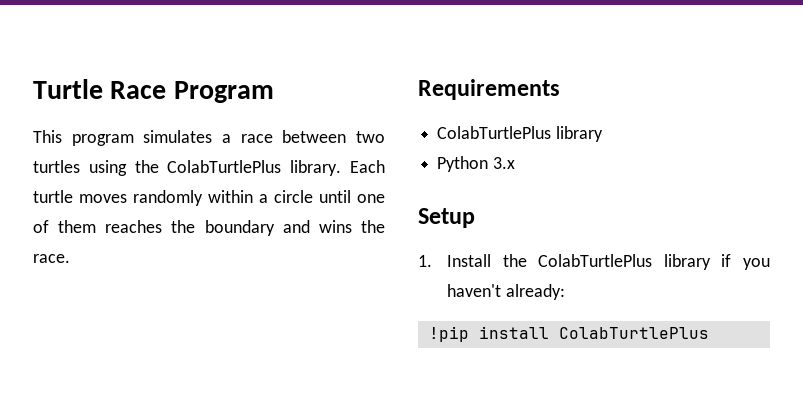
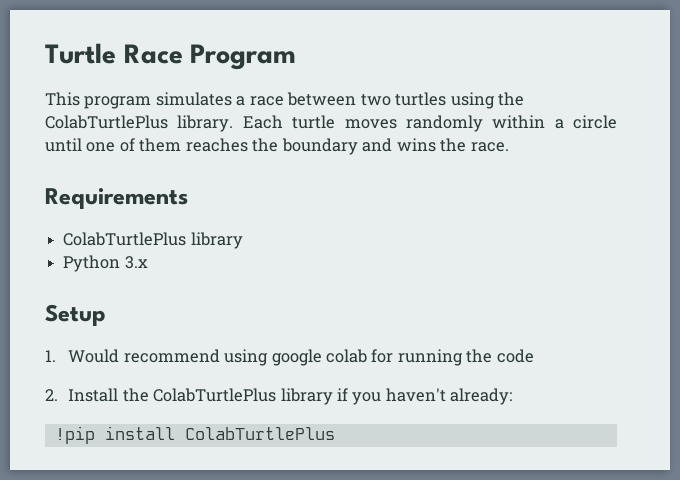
- 1. Install the ColabTurtlePlus library if you haven't already:
+ 1. Would recommend using google colab for running the code
+ 2. Install the ColabTurtlePlus library if you haven't already:

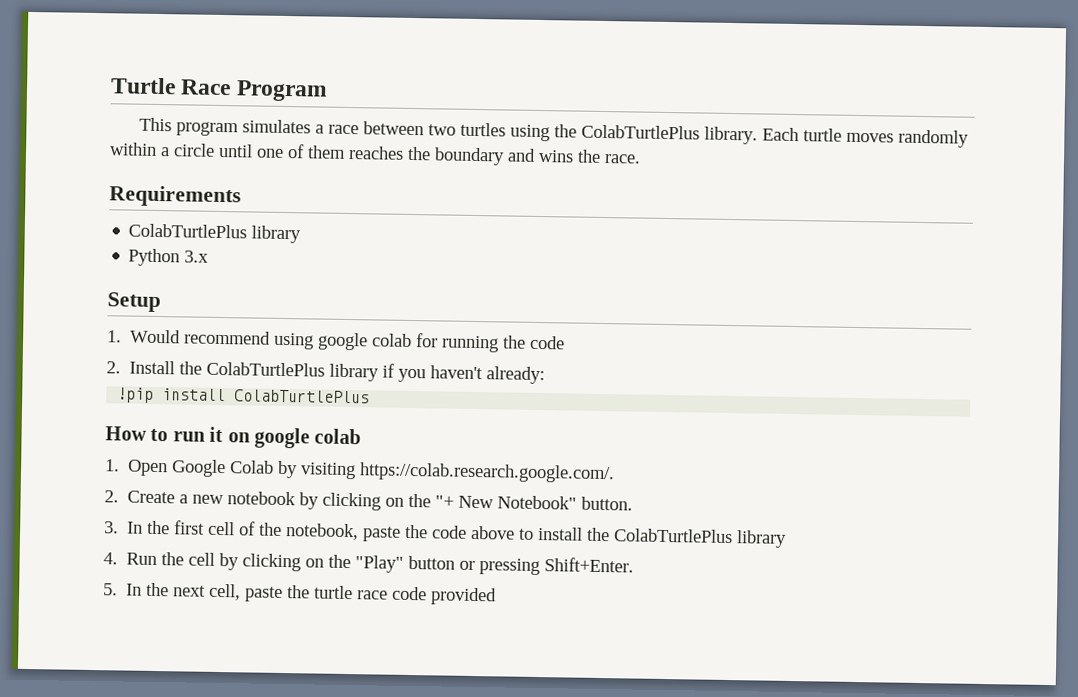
+ How to run it on google colab
+ 1. Open Google Colab by visiting https://colab.research.google.com/.
+ 2. Create a new notebook by clicking on the "+ New Notebook" button.
+ 3. In the first cell of the notebook, paste the code above to install the ColabTurtlePlus library
+ 4. Run the cell by clicking on the "Play" button or pressing Shift+Enter.
+ 5. In the next cell, paste the turtle race code provided

